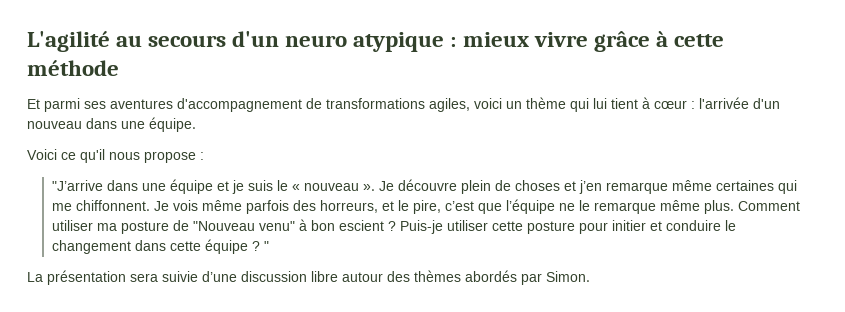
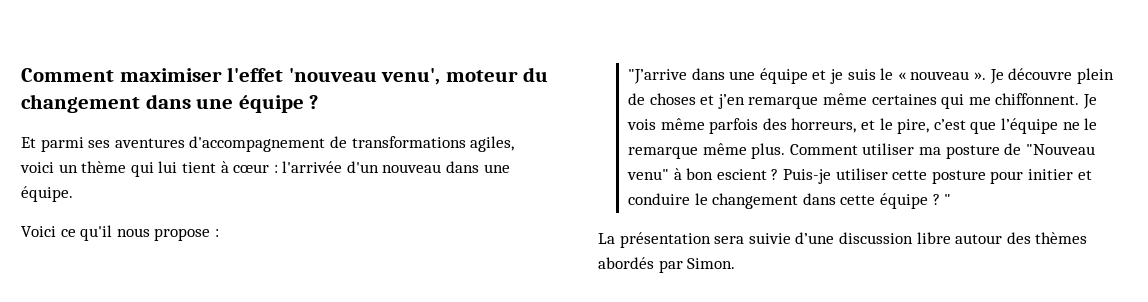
- L'agilité au secours d'un neuro atypique : mieux vivre grâce à cette méthode
+ Comment maximiser l'effet 'nouveau venu', moteur du changement dans une équipe ?

